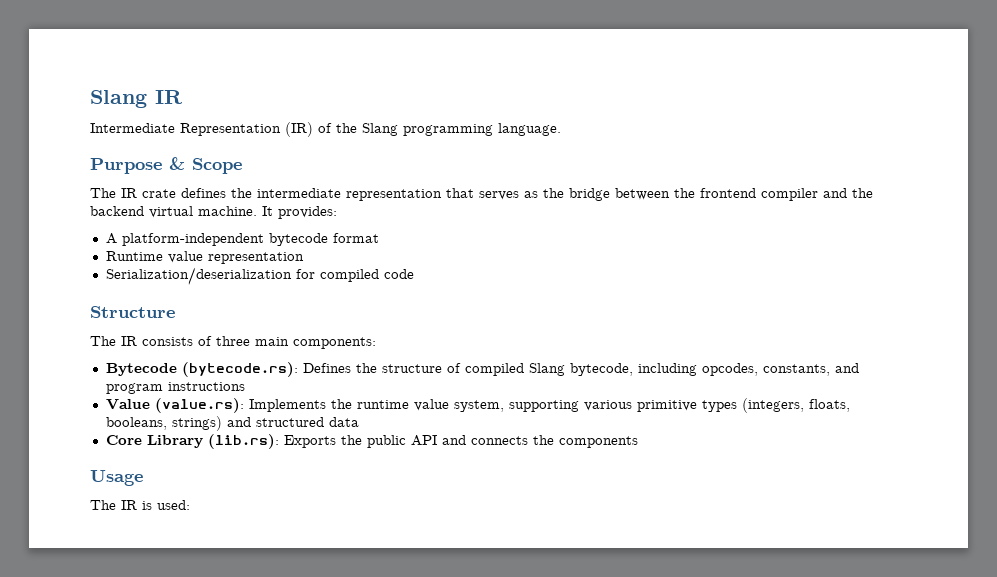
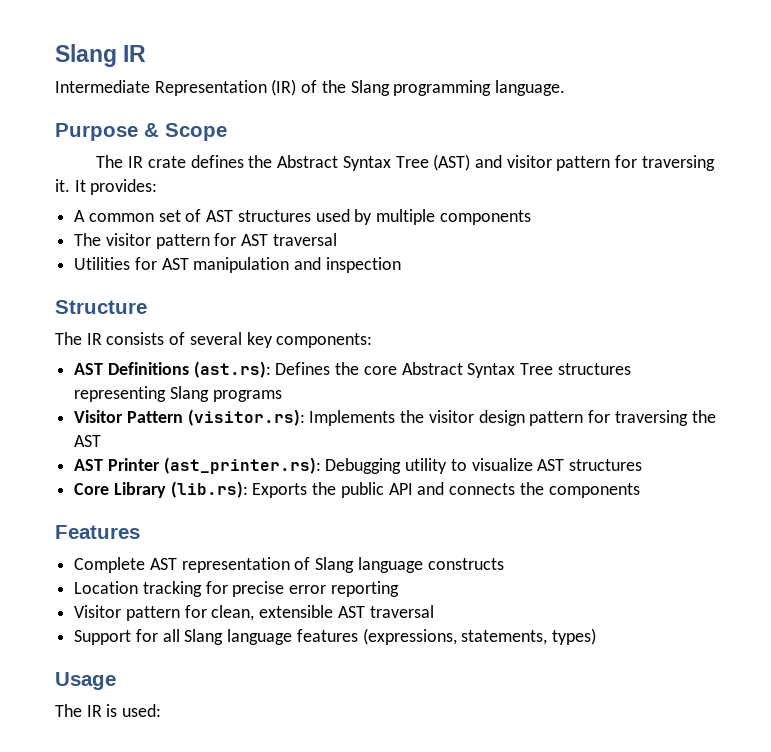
- The IR crate defines the intermediate representation that serves as the bridge between the frontend compiler and the backend virtual machine. It provides:
- A platform-independent bytecode format
- Runtime value representation
- Serialization/deserialization for compiled code
+ The IR crate defines the Abstract Syntax Tree (AST) and visitor pattern for traversing it. It provides:
+ A common set of AST structures used by multiple components
+ The visitor pattern for AST traversal
+ Utilities for AST manipulation and inspection
- The IR consists of three main components:
+ The IR consists of several key components:
- Bytecode (bytecode.rs): Defines the structure of compiled Slang bytecode, including opcodes, constants, and program instructions
- Value (value.rs): Implements the runtime value system, supporting various primitive types (integers, floats, booleans, strings) and structured data
+ AST Definitions (ast.rs): Defines the core Abstract Syntax Tree structures representing Slang programs
+ Visitor Pattern (visitor.rs): Implements the visitor design pattern for traversing the AST
+ AST Printer (ast_printer.rs): Debugging utility to visualize AST structures
+ Features
+ Complete AST representation of Slang language constructs
+ Location tracking for precise error reporting
+ Visitor pattern for clean, extensible AST traversal
+ Support for all Slang language features (expressions, statements, types)

